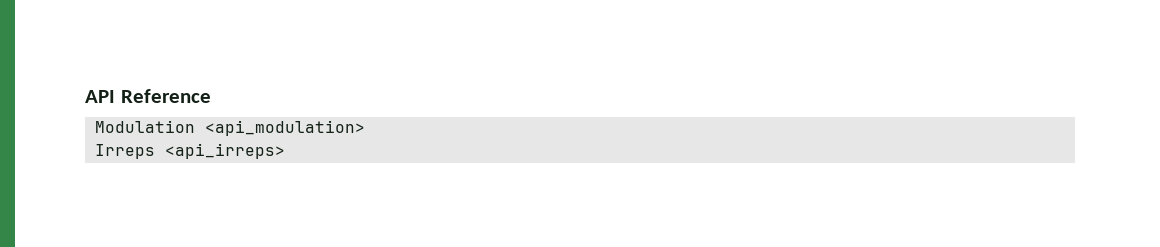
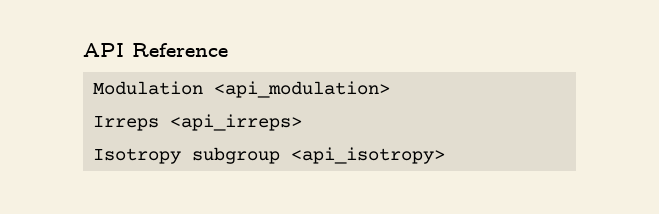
+ Isotropy subgroup <api_isotropy>

